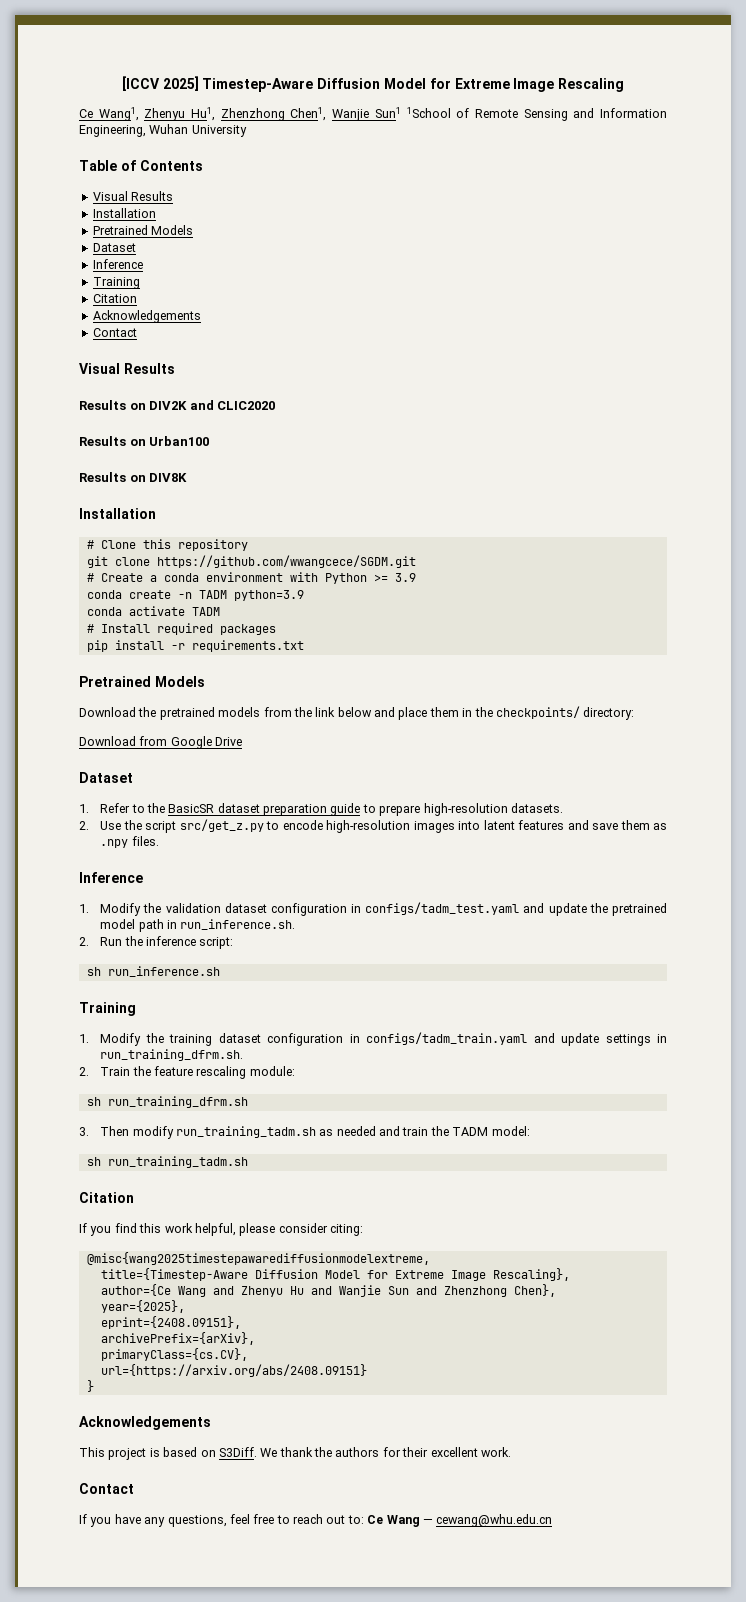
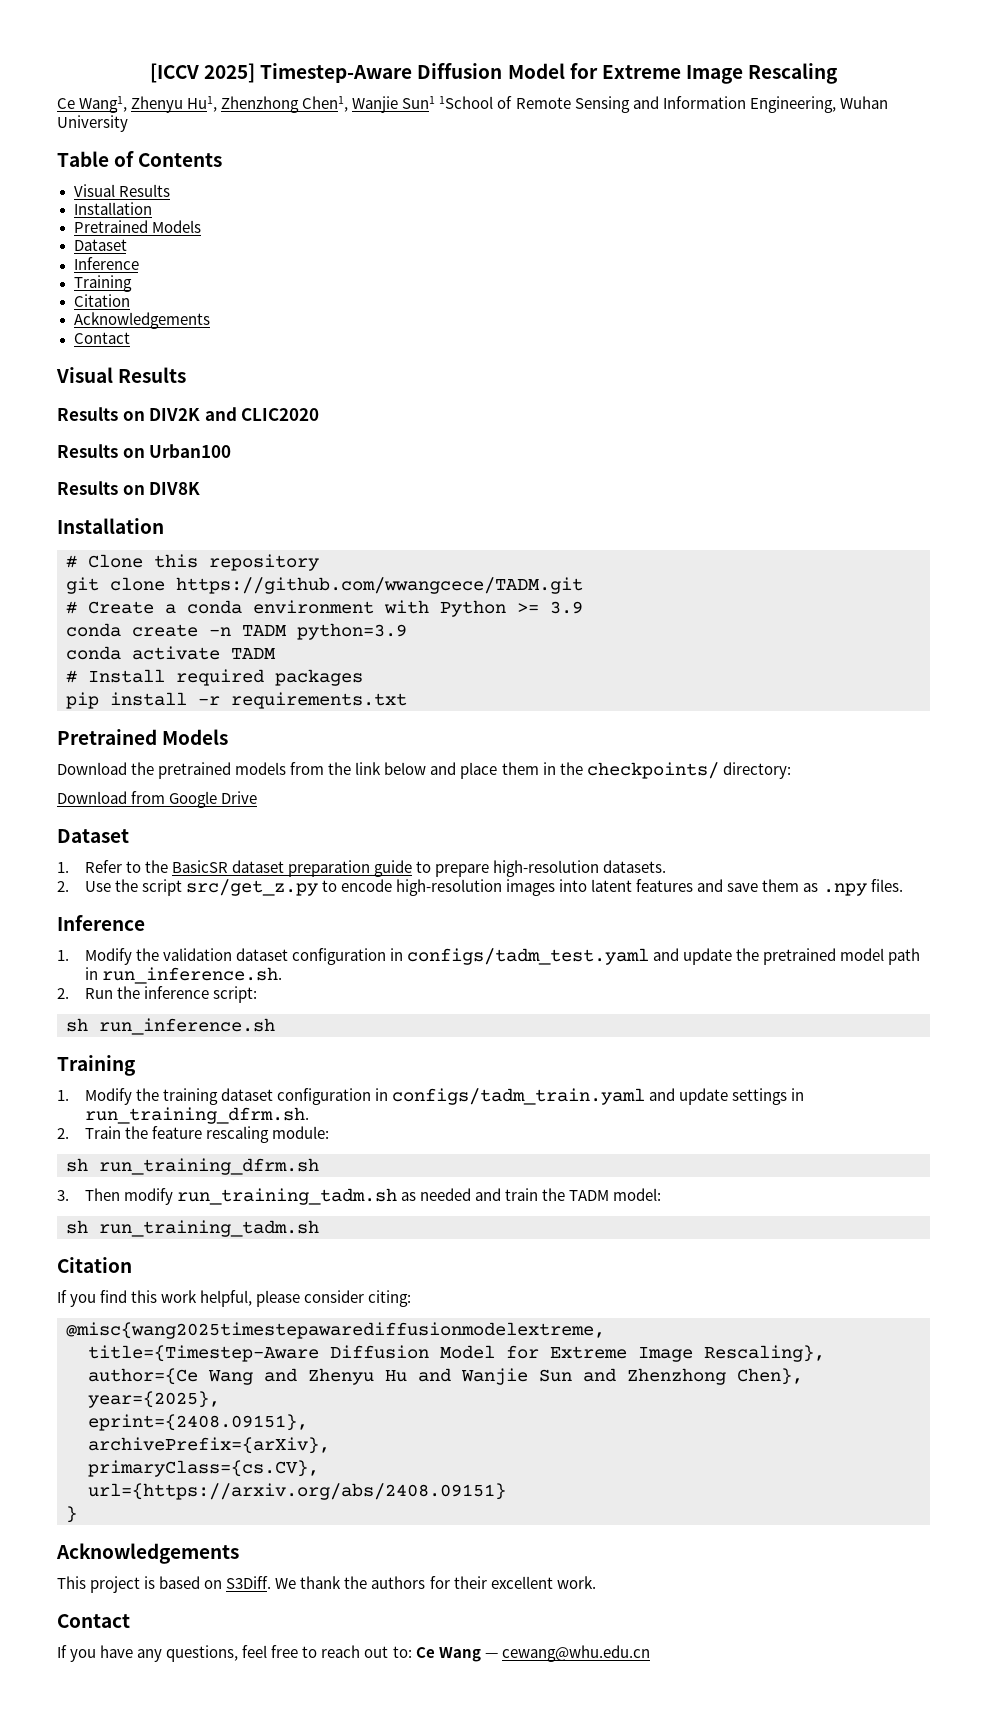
- git clone https://github.com/wwangcece/SGDM.git
+ git clone https://github.com/wwangcece/TADM.git

